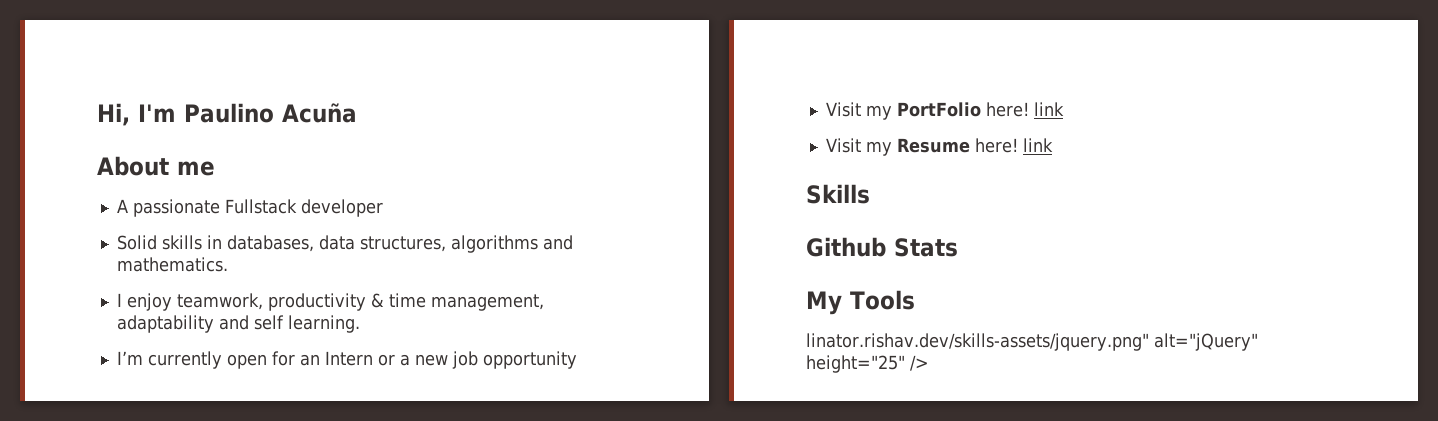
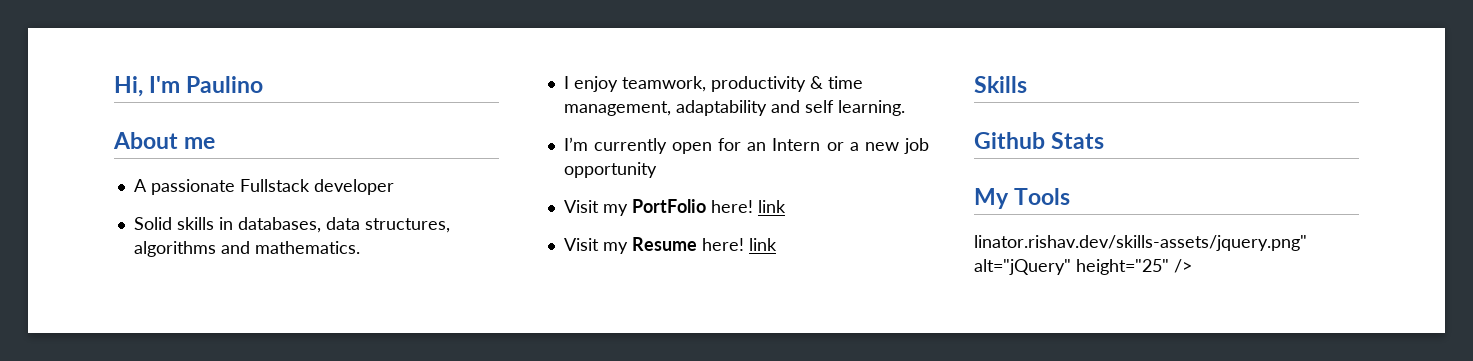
- Hi, I'm Paulino Acuña
+ Hi, I'm Paulino

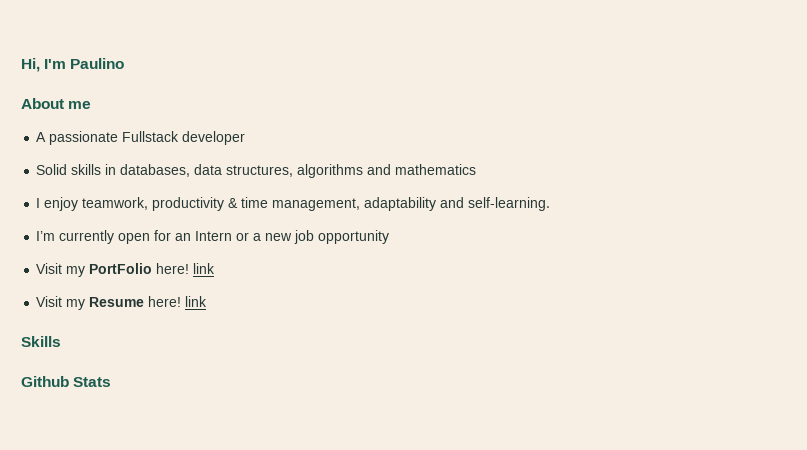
- Solid skills in databases, data structures, algorithms and mathematics.
+ Solid skills in databases, data structures, algorithms and mathematics
- I enjoy teamwork, productivity & time management, adaptability and self learning.
+ I enjoy teamwork, productivity & time management, adaptability and self-learning.
- My Tools
- linator.rishav.dev/skills-assets/jquery.png" alt="jQuery" height="25" />

